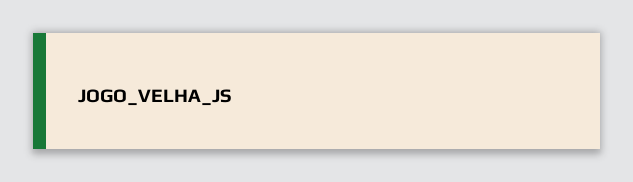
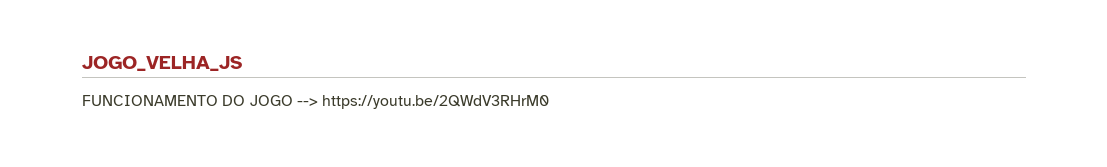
+ FUNCIONAMENTO DO JOGO --> https://youtu.be/2QWdV3RHrM0

